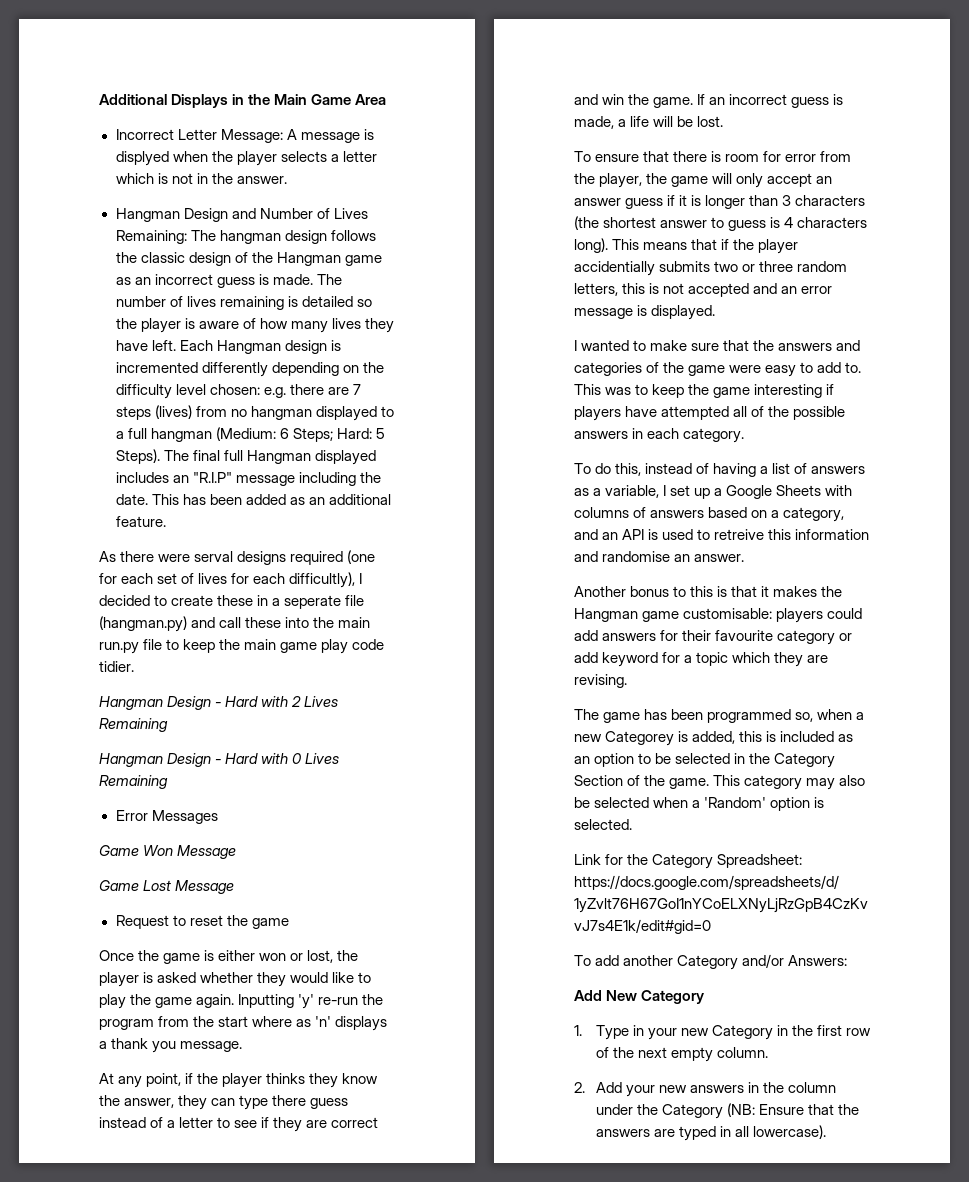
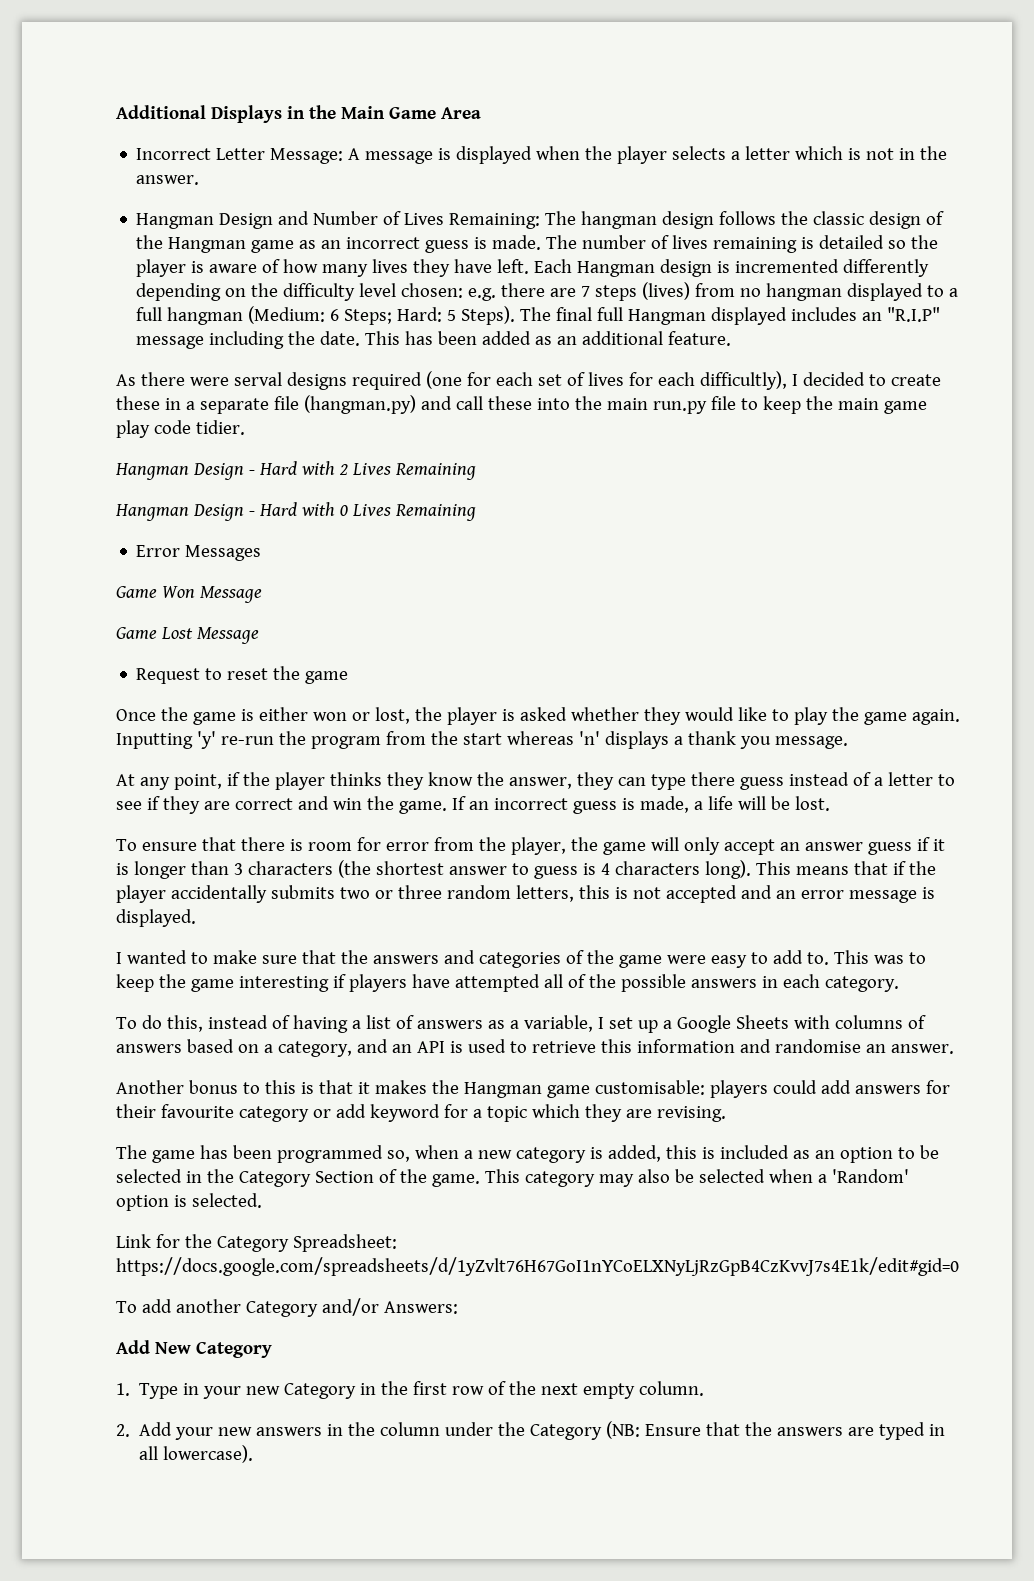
- Incorrect Letter Message: A message is displyed when the player selects a letter which is not in the answer.
+ Incorrect Letter Message: A message is displayed when the player selects a letter which is not in the answer.
- As there were serval designs required (one for each set of lives for each difficultly), I decided to create these in a seperate file (hangman.py) and call these into the main run.py file to keep the main game play code tidier.
+ As there were serval designs required (one for each set of lives for each difficultly), I decided to create these in a separate file (hangman.py) and call these into the main run.py file to keep the main game play code tidier.
- Inputting 'y' re-run the program from the start where as 'n' displays a thank you message.
+ Inputting 'y' re-run the program from the start whereas 'n' displays a thank you message.
- This means that if the player accidentially submits two or three random letters, this is not accepted and an error message is displayed.
+ This means that if the player accidentally submits two or three random letters, this is not accepted and an error message is displayed.
- To do this, instead of having a list of answers as a variable, I set up a Google Sheets with columns of answers based on a category, and an API is used to retreive this information and randomise an answer.
+ To do this, instead of having a list of answers as a variable, I set up a Google Sheets with columns of answers based on a category, and an API is used to retrieve this information and randomise an answer.
- The game has been programmed so, when a new Categorey is added, this is included as an option to be selected in the Category Section of the game.
+ The game has been programmed so, when a new category is added, this is included as an option to be selected in the Category Section of the game.

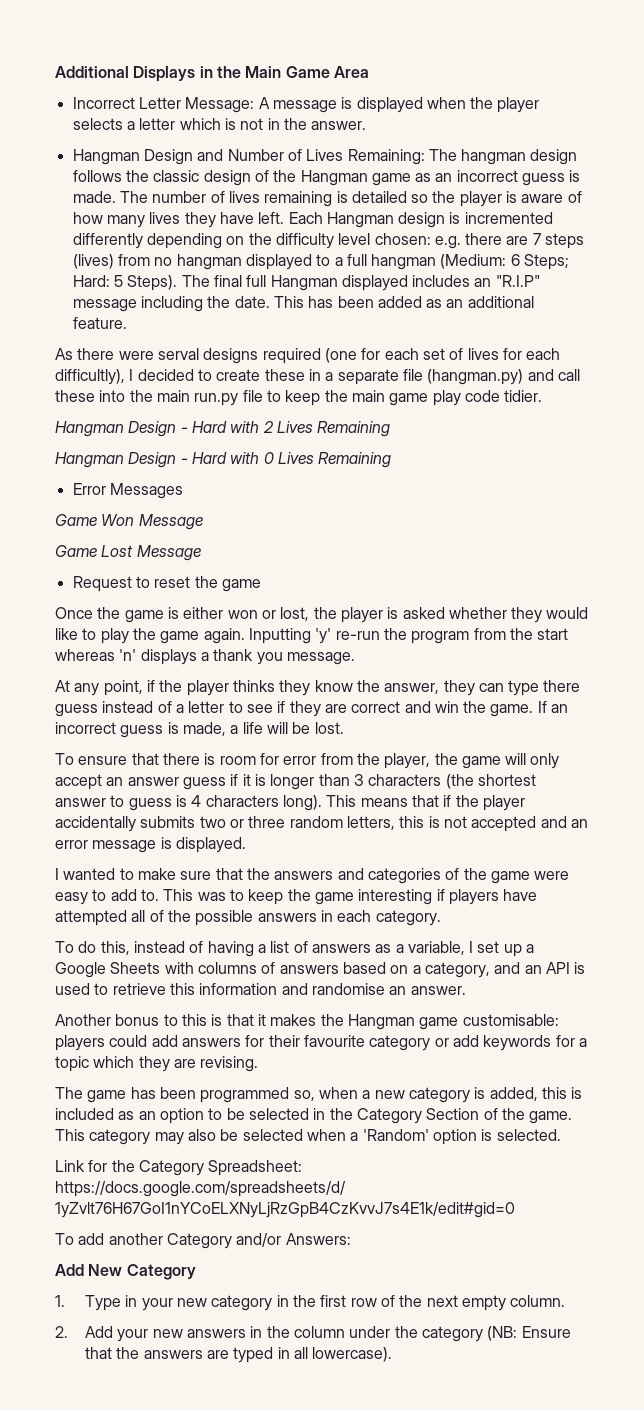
- Another bonus to this is that it makes the Hangman game customisable: players could add answers for their favourite category or add keyword for a topic which they are revising.
+ Another bonus to this is that it makes the Hangman game customisable: players could add answers for their favourite category or add keywords for a topic which they are revising.
- 1. Type in your new Category in the first row of the next empty column.
+ 1. Type in your new category in the first row of the next empty column.
- 2. Add your new answers in the column under the Category (NB: Ensure that the answers are typed in all lowercase).
+ 2. Add your new answers in the column under the category (NB: Ensure that the answers are typed in all lowercase).

